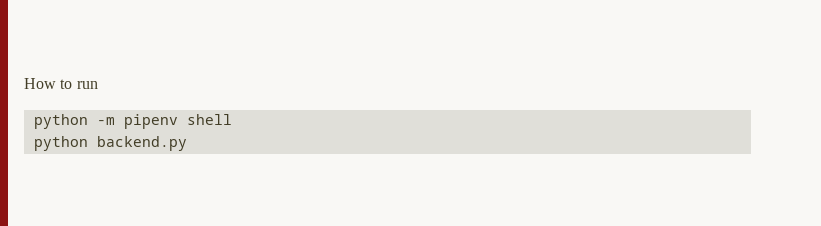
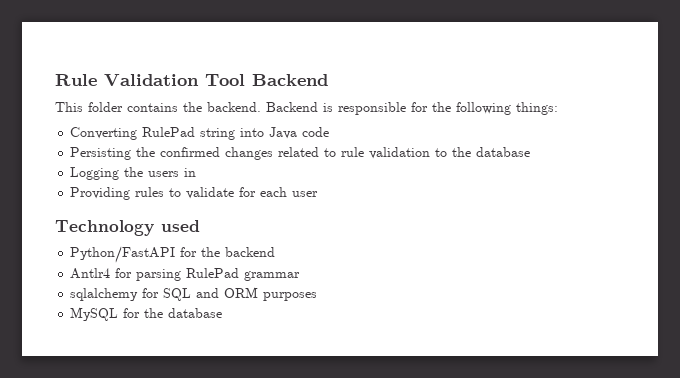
- How to run
- python -m pipenv shell
- python backend.py
+ Rule Validation Tool Backend
+ This folder contains the backend. Backend is responsible for the following things:
+ Converting RulePad string into Java code
+ Persisting the confirmed changes related to rule validation to the database
+ Logging the users in
+ Providing rules to validate for each user
+ Technology used
+ Python/FastAPI for the backend
+ Antlr4 for parsing RulePad grammar
+ sqlalchemy for SQL and ORM purposes
+ MySQL for the database

